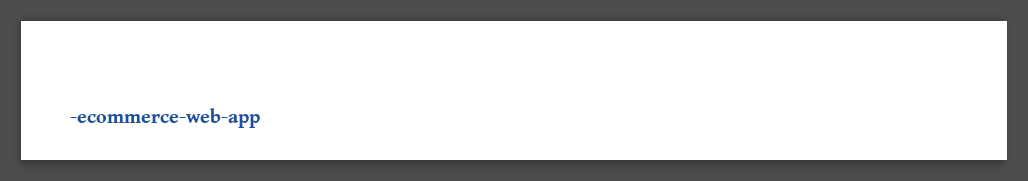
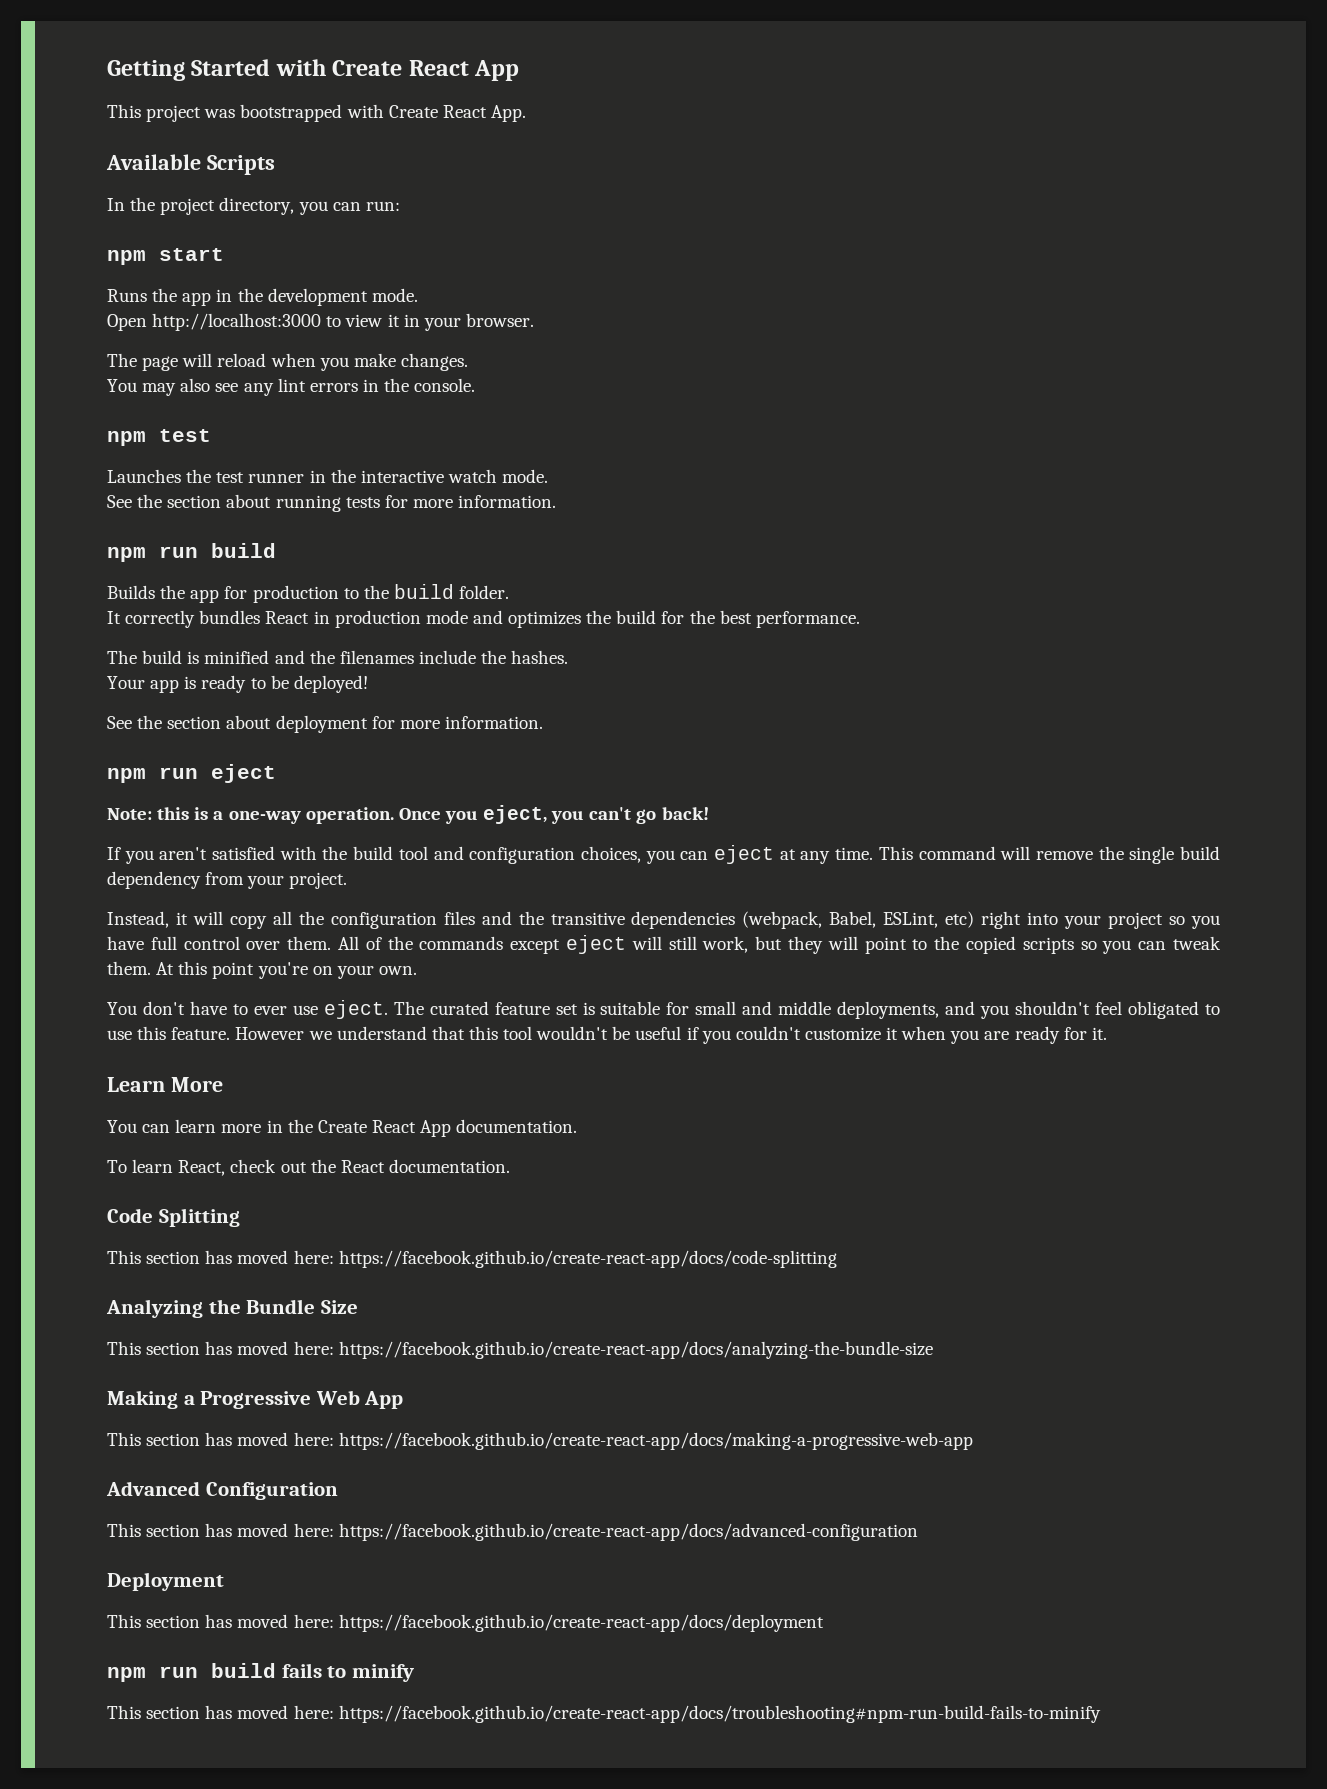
- -ecommerce-web-app
+ Getting Started with Create React App
+ This project was bootstrapped with Create React App.
+ Available Scripts
+ In the project directory, you can run:
+ npm start
+ Runs the app in the development mode.
+ Open http://localhost:3000 to view it in your browser.
+ The page will reload when you make changes.
+ You may also see any lint errors in the console.
+ npm test
+ Launches the test runner in the interactive watch mode.
+ See the section about running tests for more information.
+ npm run build
+ Builds the app for production to the build folder.
+ It correctly bundles React in production mode and optimizes the build for the best performance.
+ The build is minified and the filenames include the hashes.
+ Your app is ready to be deployed!
+ See the section about deployment for more information.
+ npm run eject
+ Note: this is a one-way operation. Once you eject, you can't go back!
+ If you aren't satisfied with the build tool and configuration choices, you can eject at any time. This command will remove the single build dependency from your project.
+ Instead, it will copy all the configuration files and the transitive dependencies (webpack, Babel, ESLint, etc) right into your project so you have full control over them. All of the commands except eject will still work, but they will point to the copied scripts so you can tweak them. At this point you're on your own.
+ You don't have to ever use eject. The curated feature set is suitable for small and middle deployments, and you shouldn't feel obligated to use this feature. However we understand that this tool wouldn't be useful if you couldn't customize it when you are ready for it.
+ Learn More
+ You can learn more in the Create React App documentation.
+ To learn React, check out the React documentation.
+ Code Splitting
+ This section has moved here: https://facebook.github.io/create-react-app/docs/code-splitting
+ Analyzing the Bundle Size
+ This section has moved here: https://facebook.github.io/create-react-app/docs/analyzing-the-bundle-size
+ Making a Progressive Web App
+ This section has moved here: https://facebook.github.io/create-react-app/docs/making-a-progressive-web-app
+ Advanced Configuration
+ This section has moved here: https://facebook.github.io/create-react-app/docs/advanced-configuration
+ Deployment
+ This section has moved here: https://facebook.github.io/create-react-app/docs/deployment
+ npm run build fails to minify
+ This section has moved here: https://facebook.github.io/create-react-app/docs/troubleshooting#npm-run-build-fails-to-minify

